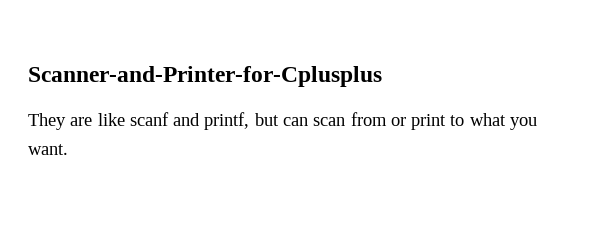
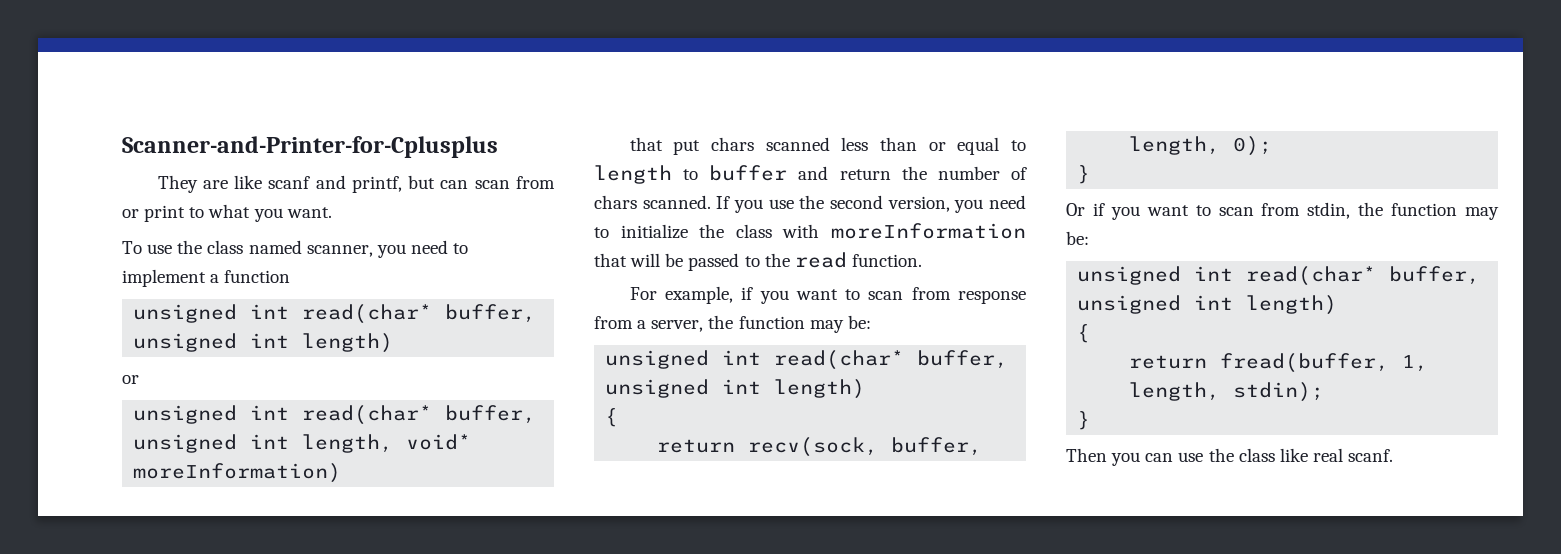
+ To use the class named scanner, you need to implement a function
+ unsigned int read(char* buffer, unsigned int length)
+ or
+ unsigned int read(char* buffer, unsigned int length, void* moreInformation)
+ that put chars scanned less than or equal to length to buffer and return the number of chars scanned. If you use the second version, you need to initialize the class with moreInformation that will be passed to the read function.
+ For example, if you want to scan from response from a server, the function may be:
+ unsigned int read(char* buffer, unsigned int length)
+ {
+ return recv(sock, buffer, length, 0);
+ }
+ Or if you want to scan from stdin, the function may be:
+ unsigned int read(char* buffer, unsigned int length)
+ {
+ return fread(buffer, 1, length, stdin);
+ }
+ Then you can use the class like real scanf.

